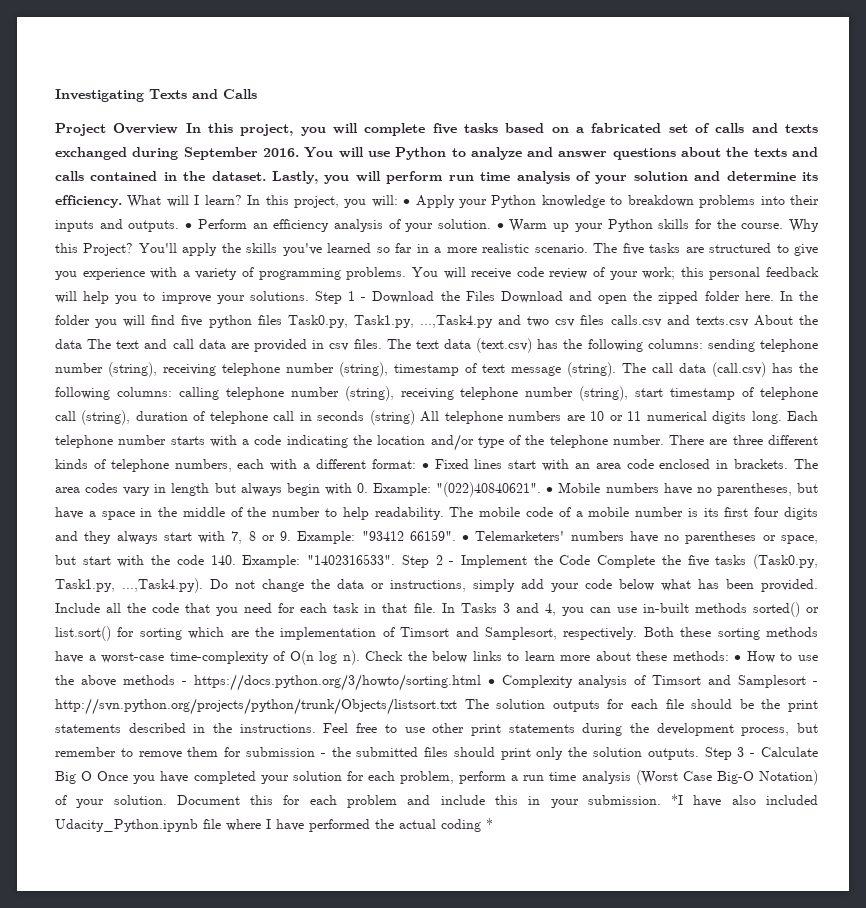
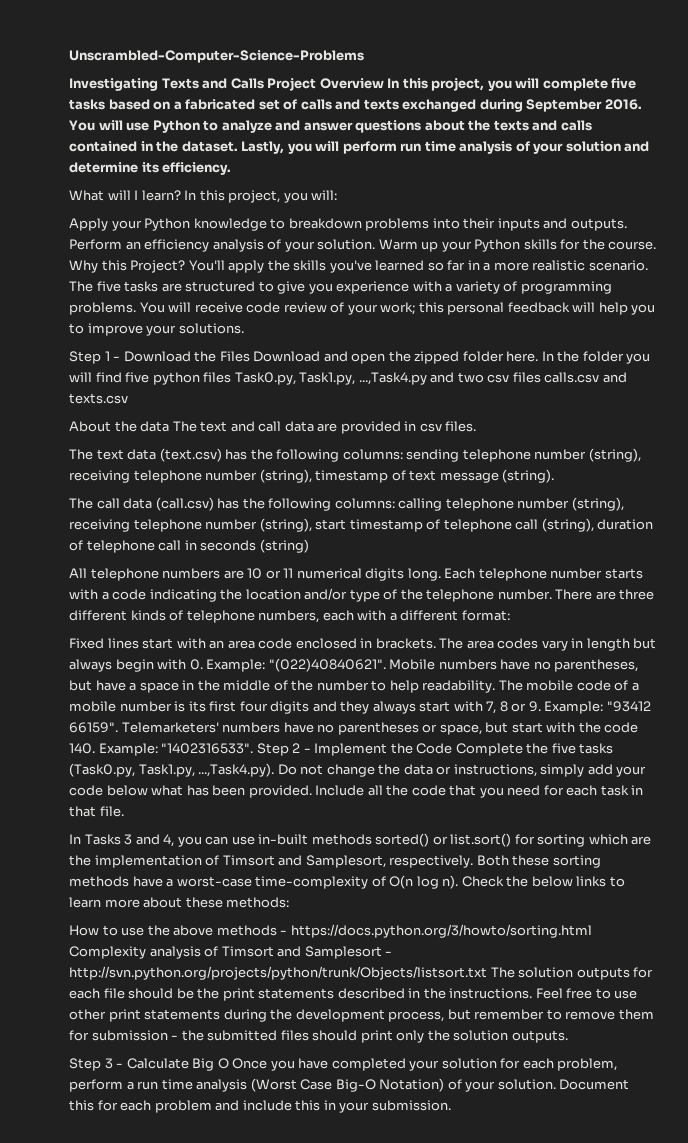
+ Unscrambled-Computer-Science-Problems
- Investigating Texts and Calls
- Project Overview In this project, you will complete five tasks based on a fabricated set of calls and texts exchanged during September 2016.
+ Investigating Texts and Calls Project Overview In this project, you will complete five tasks based on a fabricated set of calls and texts exchanged during September 2016.
- Lastly, you will perform run time analysis of your solution and determine its efficiency. What will I learn?
+ Lastly, you will perform run time analysis of your solution and determine its efficiency.
+ What will I learn?
- In this project, you will: • Apply your Python knowledge to breakdown problems into their inputs and outputs.
+ In this project, you will:
+ Apply your Python knowledge to breakdown problems into their inputs and outputs.
- • Perform an efficiency analysis of your solution.
+ Perform an efficiency analysis of your solution.
- • Warm up your Python skills for the course.
+ Warm up your Python skills for the course.
- You will receive code review of your work; this personal feedback will help you to improve your solutions. Step 1 - Download the Files Download and open the zipped folder here.
+ You will receive code review of your work; this personal feedback will help you to improve your solutions.
+ Step 1 - Download the Files Download and open the zipped folder here.
- In the folder you will find five python files Task0.py, Task1.py, ...,Task4.py and two csv files calls.csv and texts.csv About the data The text and call data are provided in csv files. The text data (text.csv) has the following columns:
+ In the folder you will find five python files Task0.py, Task1.py, ...,Task4.py and two csv files calls.csv and texts.csv
+ About the data The text and call data are provided in csv files.
+ The text data (text.csv) has the following columns:
- sending telephone number (string), receiving telephone number (string), timestamp of text message (string). The call data (call.csv) has the following columns:
+ sending telephone number (string), receiving telephone number (string), timestamp of text message (string).
+ The call data (call.csv) has the following columns:
- calling telephone number (string), receiving telephone number (string), start timestamp of telephone call (string), duration of telephone call in seconds (string) All telephone numbers are 10 or 11 numerical digits long.
+ calling telephone number (string), receiving telephone number (string), start timestamp of telephone call (string), duration of telephone call in seconds (string)
+ All telephone numbers are 10 or 11 numerical digits long.
- There are three different kinds of telephone numbers, each with a different format: • Fixed lines start with an area code enclosed in brackets.
+ There are three different kinds of telephone numbers, each with a different format:
+ Fixed lines start with an area code enclosed in brackets.
- • Mobile numbers have no parentheses, but have a space in the middle of the number to help readability.
+ Mobile numbers have no parentheses, but have a space in the middle of the number to help readability.
- • Telemarketers' numbers have no parentheses or space, but start with the code 140. Example: "1402316533".
+ Telemarketers' numbers have no parentheses or space, but start with the code 140. Example: "1402316533".
- Include all the code that you need for each task in that file. In Tasks 3 and 4, you can use in-built methods sorted() or list.sort() for sorting which are the implementation of Timsort and Samplesort, respectively.
+ Include all the code that you need for each task in that file.
+ In Tasks 3 and 4, you can use in-built methods sorted() or list.sort() for sorting which are the implementation of Timsort and Samplesort, respectively.
- Check the below links to learn more about these methods: • How to use the above methods - https://docs.python.org/3/howto/sorting.html • Complexity analysis of Timsort and Samplesort - http://svn.python.org/projects/python/trunk/Objects/listsort.txt The solution outputs for each file should be the print statements described in the instructions.
+ Check the below links to learn more about these methods:
+ How to use the above methods - https://docs.python.org/3/howto/sorting.html Complexity analysis of Timsort and Samplesort - http://svn.python.org/projects/python/trunk/Objects/listsort.txt The solution outputs for each file should be the print statements described in the instructions.
- Feel free to use other print statements during the development process, but remember to remove them for submission - the submitted files should print only the solution outputs. Step 3 - Calculate Big O Once you have completed your solution for each problem, perform a run time analysis (Worst Case Big-O Notation) of your solution.
+ Feel free to use other print statements during the development process, but remember to remove them for submission - the submitted files should print only the solution outputs.
+ Step 3 - Calculate Big O Once you have completed your solution for each problem, perform a run time analysis (Worst Case Big-O Notation) of your solution.
- *I have also included Udacity_Python.ipynb file where I have performed the actual coding *

